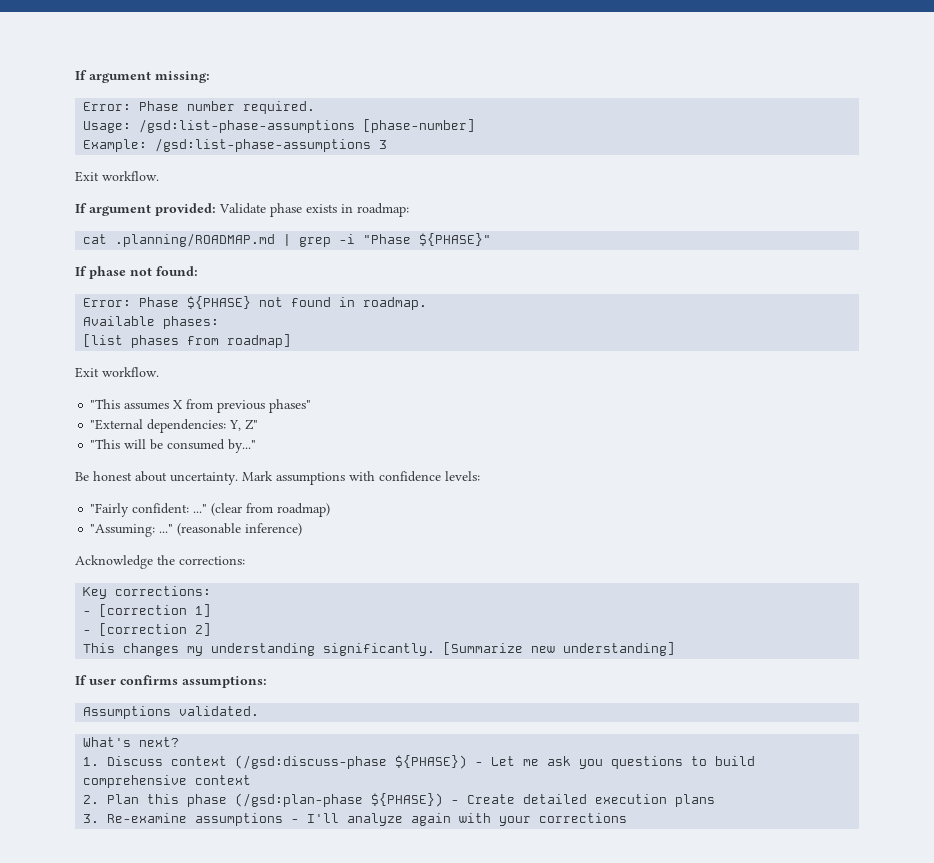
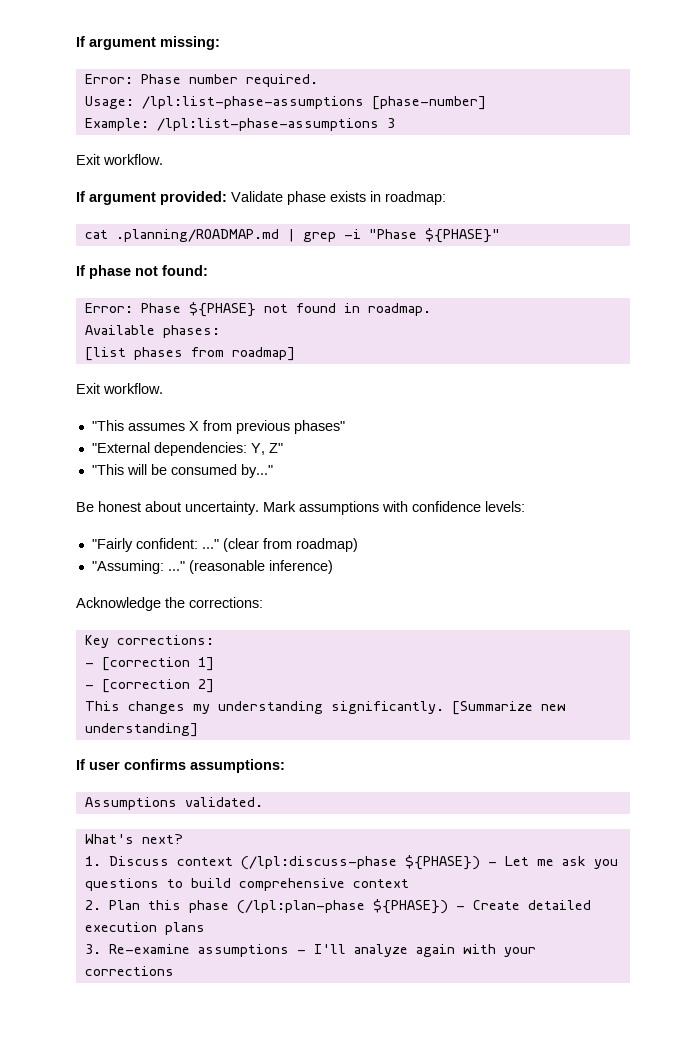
- Usage: /gsd:list-phase-assumptions [phase-number]
+ Usage: /lpl:list-phase-assumptions [phase-number]
- Example: /gsd:list-phase-assumptions 3
+ Example: /lpl:list-phase-assumptions 3
- 1. Discuss context (/gsd:discuss-phase ${PHASE}) - Let me ask you questions to build comprehensive context
+ 1. Discuss context (/lpl:discuss-phase ${PHASE}) - Let me ask you questions to build comprehensive context
- 2. Plan this phase (/gsd:plan-phase ${PHASE}) - Create detailed execution plans
+ 2. Plan this phase (/lpl:plan-phase ${PHASE}) - Create detailed execution plans

